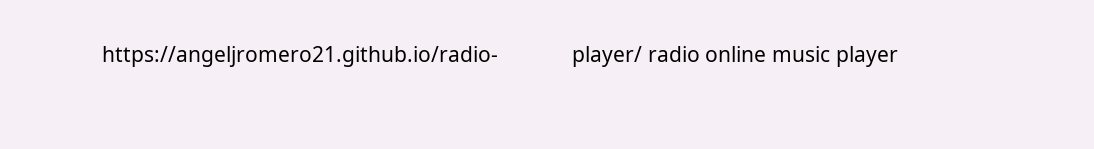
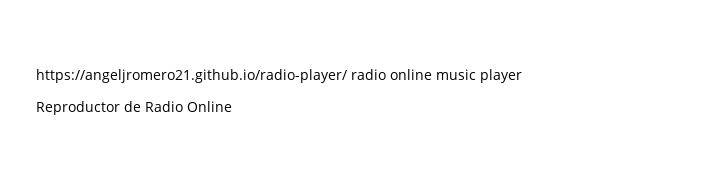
+ Reproductor de Radio Online

